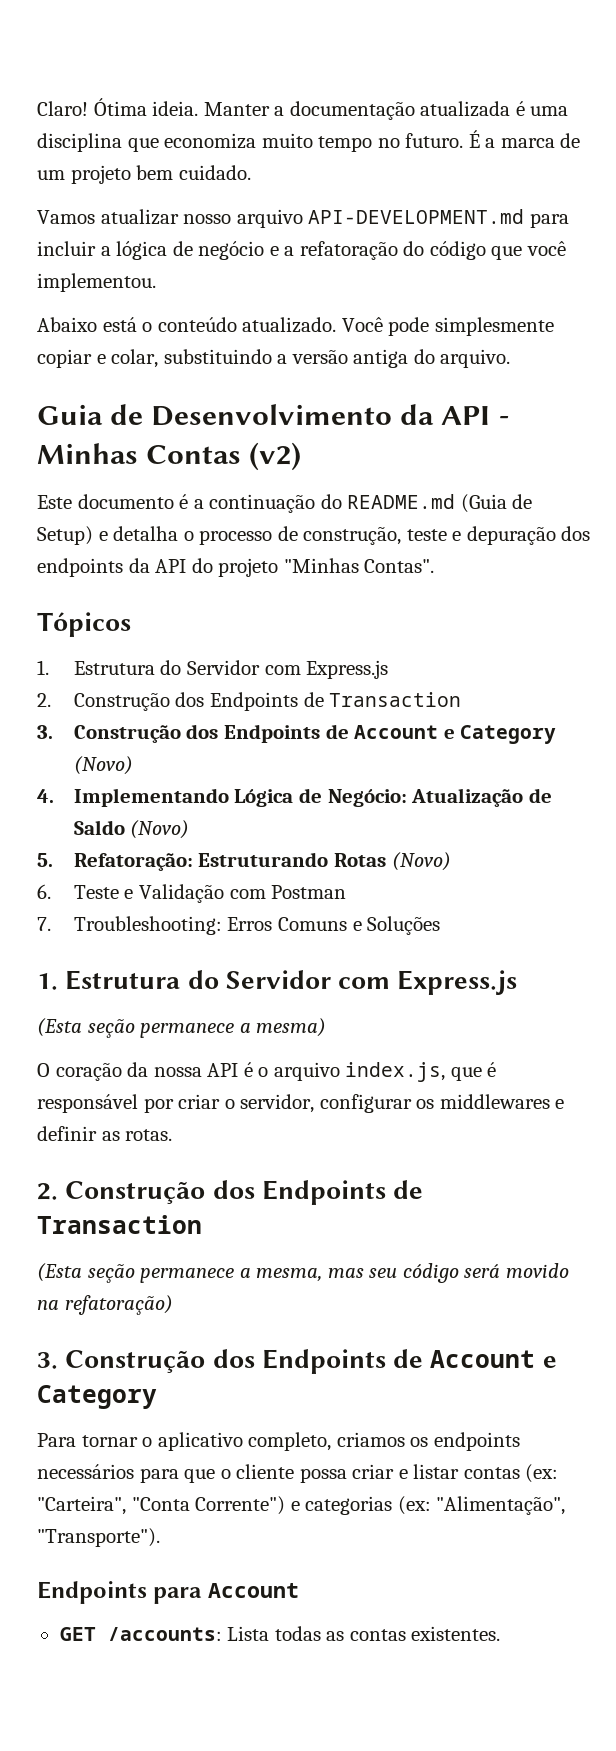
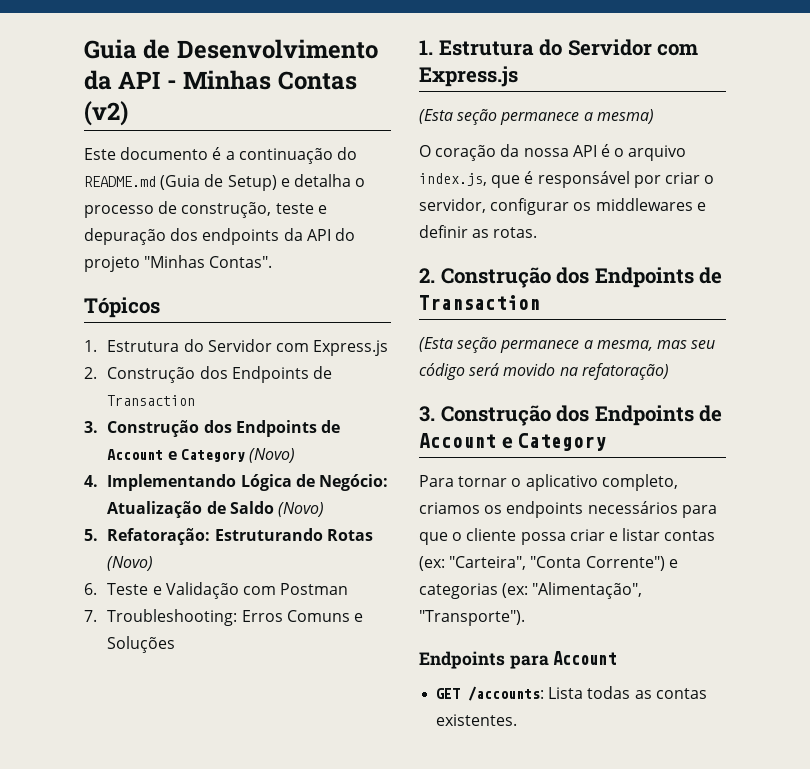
- Claro! Ótima ideia. Manter a documentação atualizada é uma disciplina que economiza muito tempo no futuro. É a marca de um projeto bem cuidado.
- Vamos atualizar nosso arquivo API-DEVELOPMENT.md para incluir a lógica de negócio e a refatoração do código que você implementou.
- Abaixo está o conteúdo atualizado. Você pode simplesmente copiar e colar, substituindo a versão antiga do arquivo.

